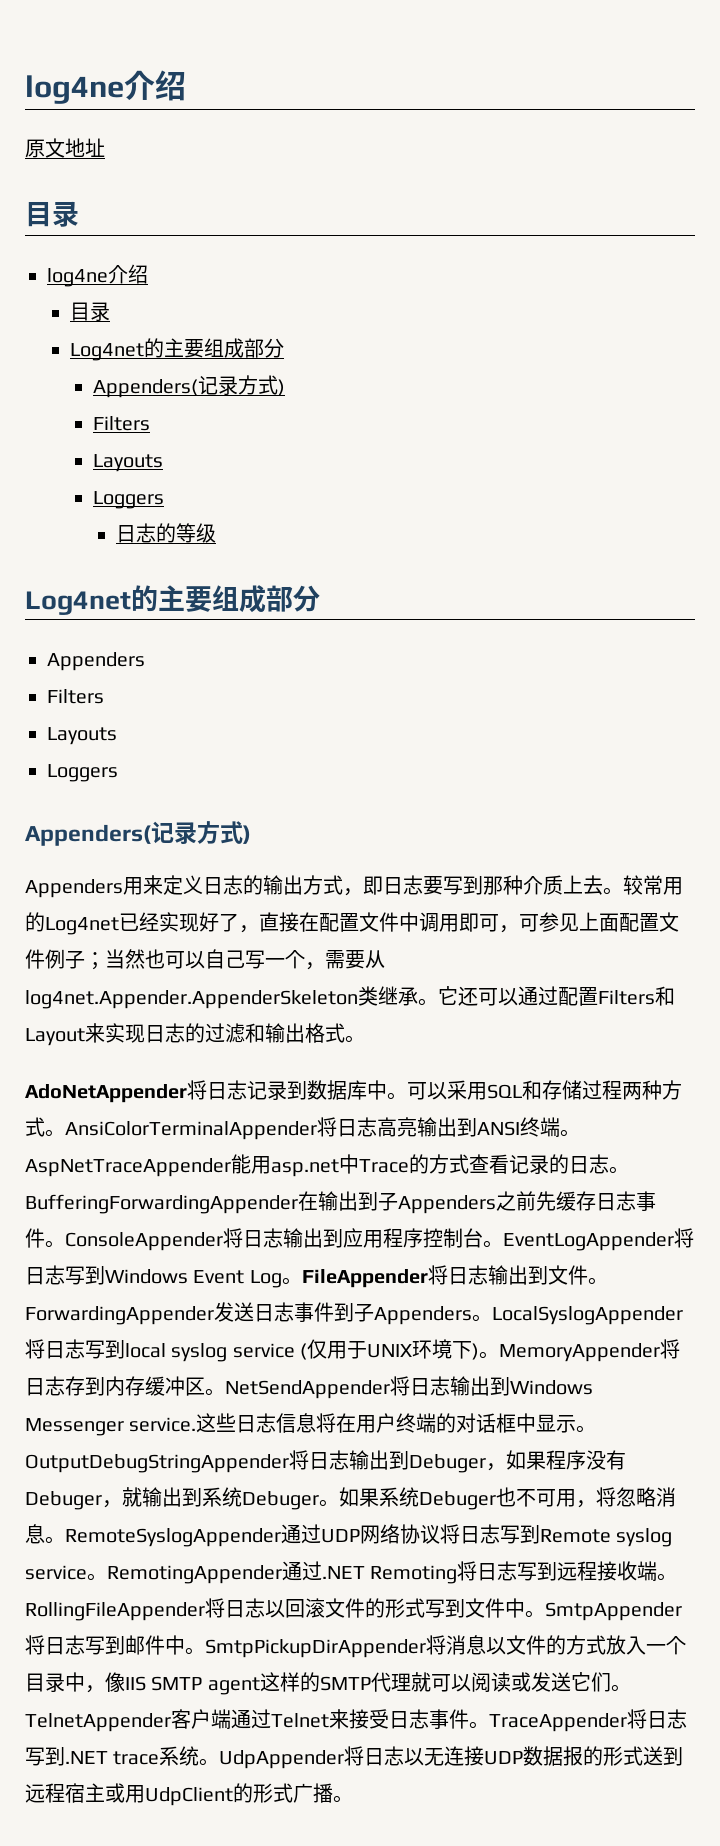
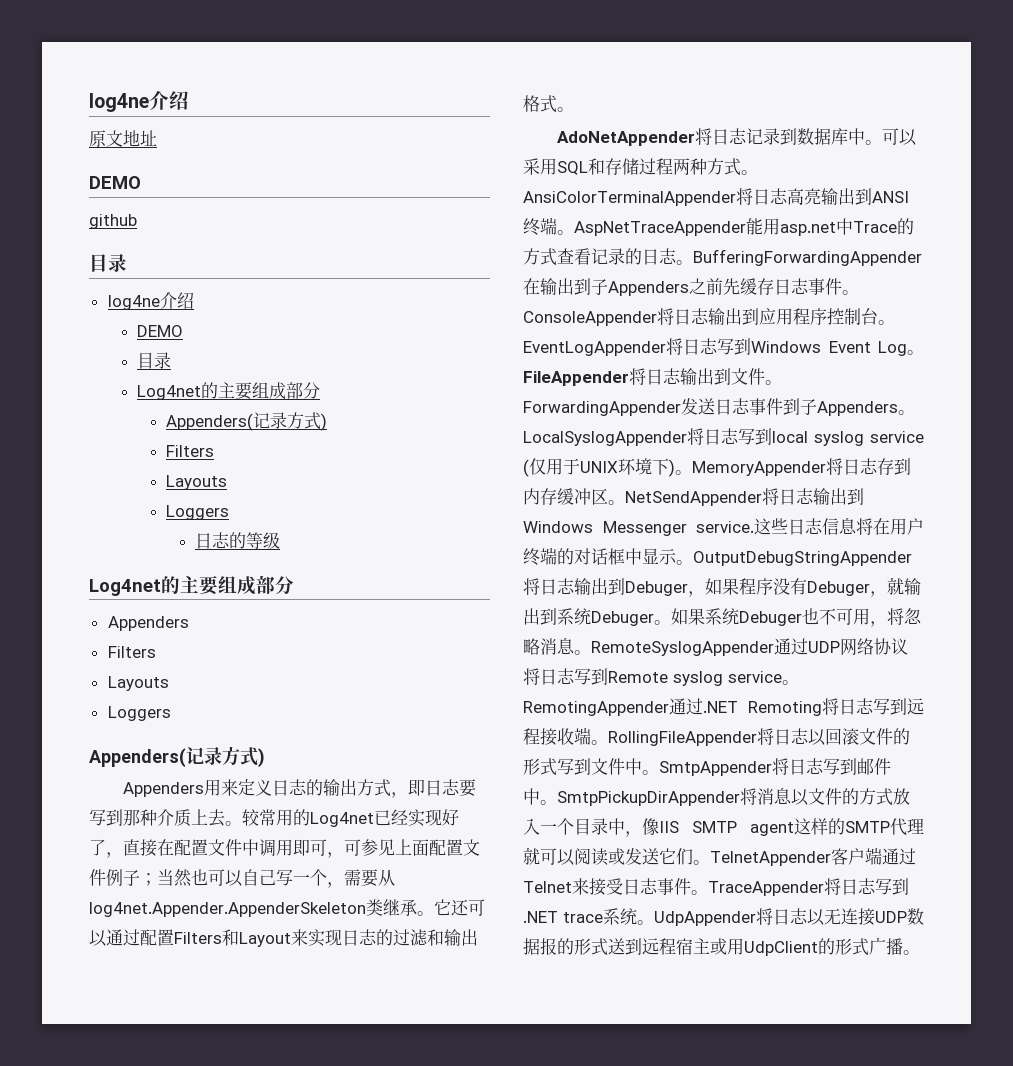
  原文地址
+ DEMO
+ github
  目录
  log4ne介绍
+ DEMO

